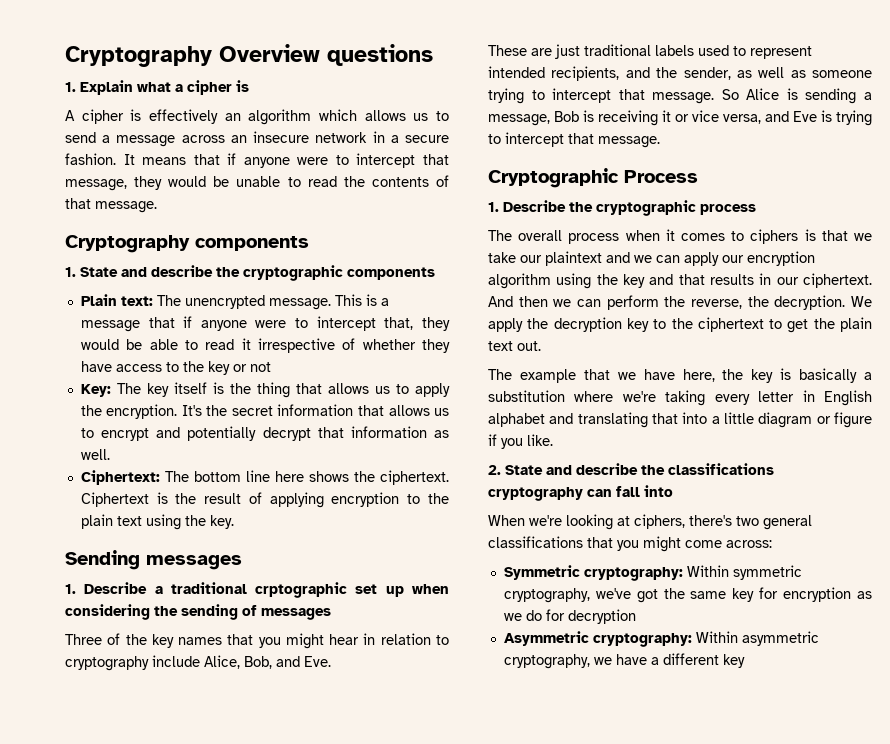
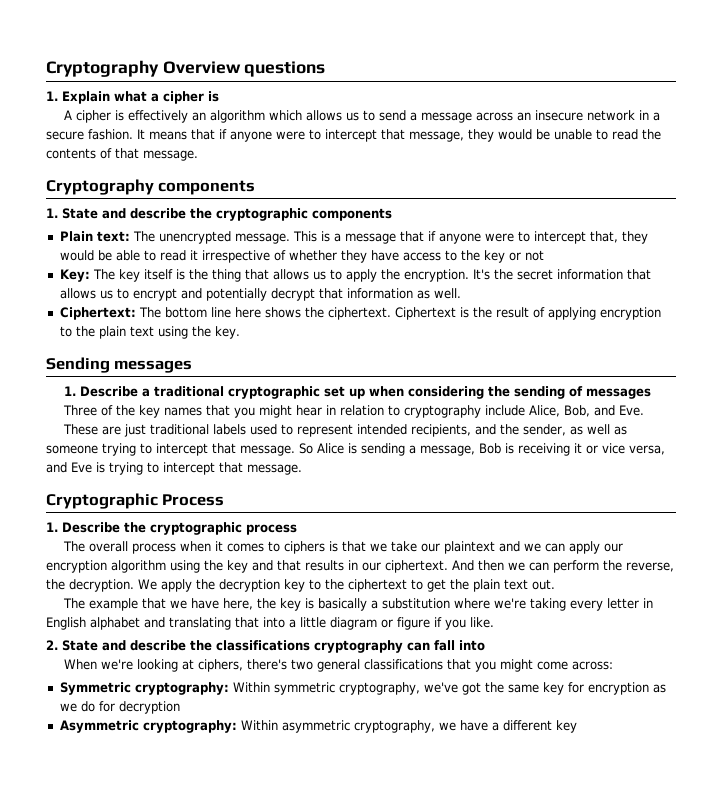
- 1. Describe a traditional crptographic set up when considering the sending of messages
+ 1. Describe a traditional cryptographic set up when considering the sending of messages

